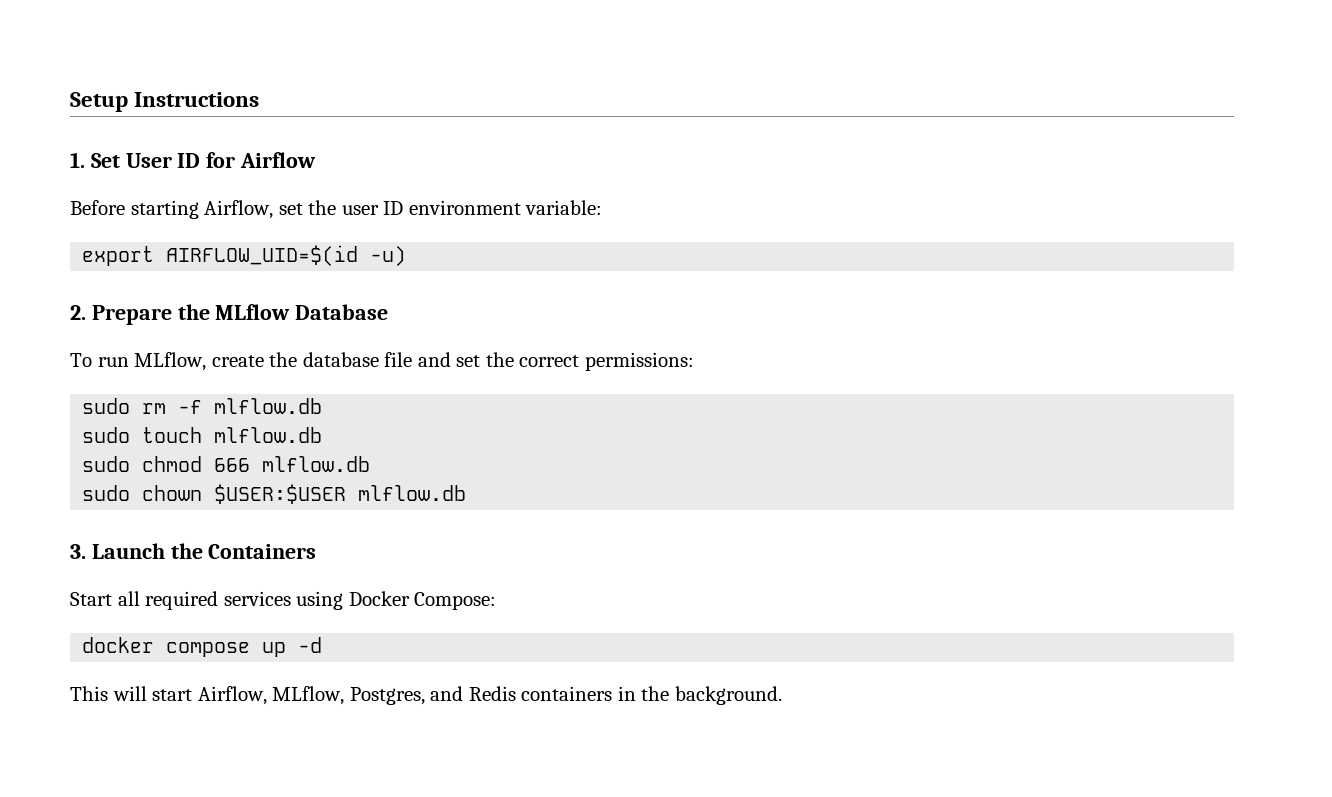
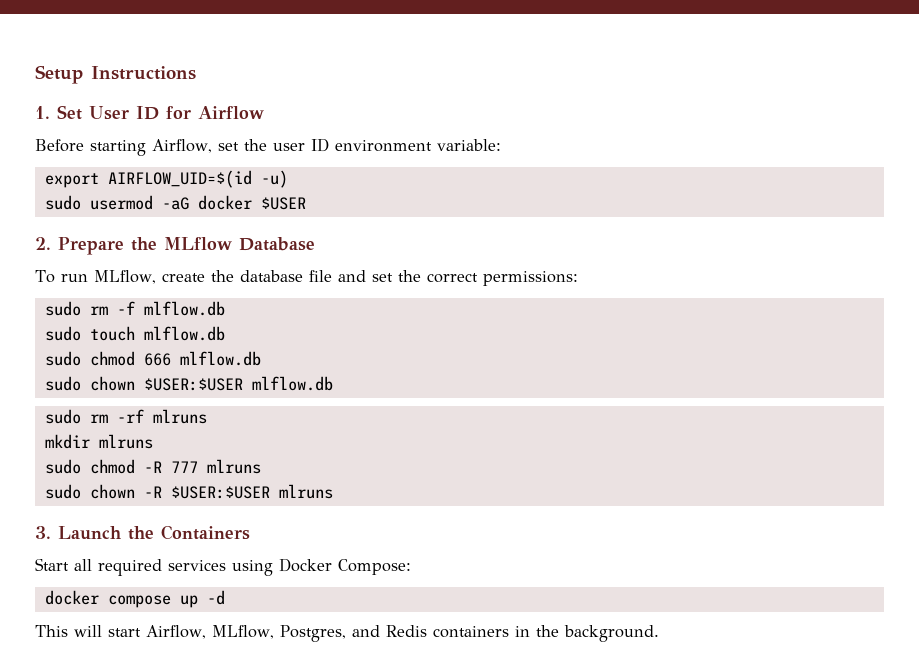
+ sudo usermod -aG docker $USER
+ sudo rm -rf mlruns
+ mkdir mlruns
+ sudo chmod -R 777 mlruns
+ sudo chown -R $USER:$USER mlruns

